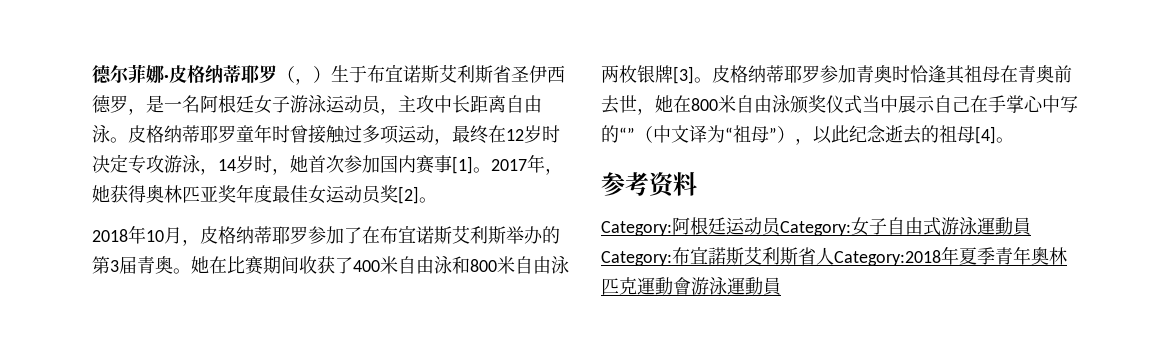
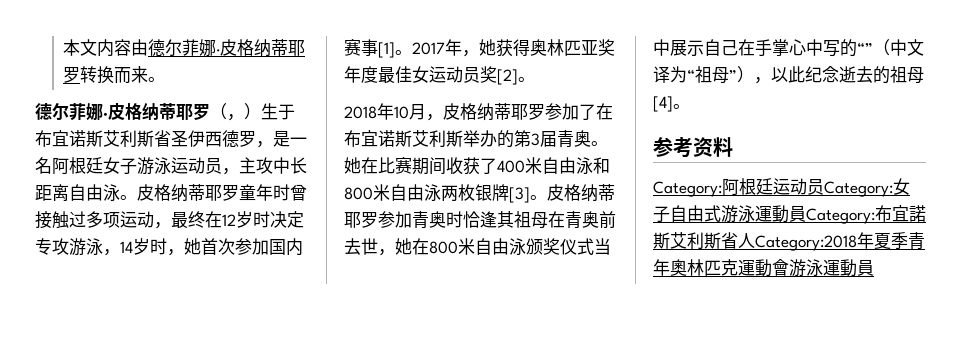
+ 本文内容由德尔菲娜·皮格纳蒂耶罗转换而来。

